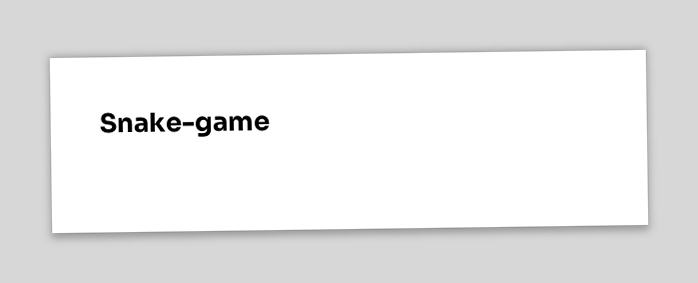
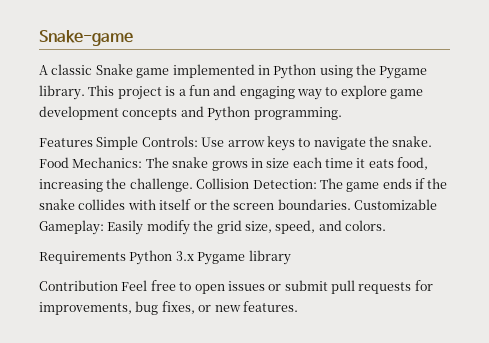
+ A classic Snake game implemented in Python using the Pygame library. This project is a fun and engaging way to explore game development concepts and Python programming.
+ Features Simple Controls: Use arrow keys to navigate the snake. Food Mechanics: The snake grows in size each time it eats food, increasing the challenge. Collision Detection: The game ends if the snake collides with itself or the screen boundaries. Customizable Gameplay: Easily modify the grid size, speed, and colors.
+ Requirements Python 3.x Pygame library
+ Contribution Feel free to open issues or submit pull requests for improvements, bug fixes, or new features.

